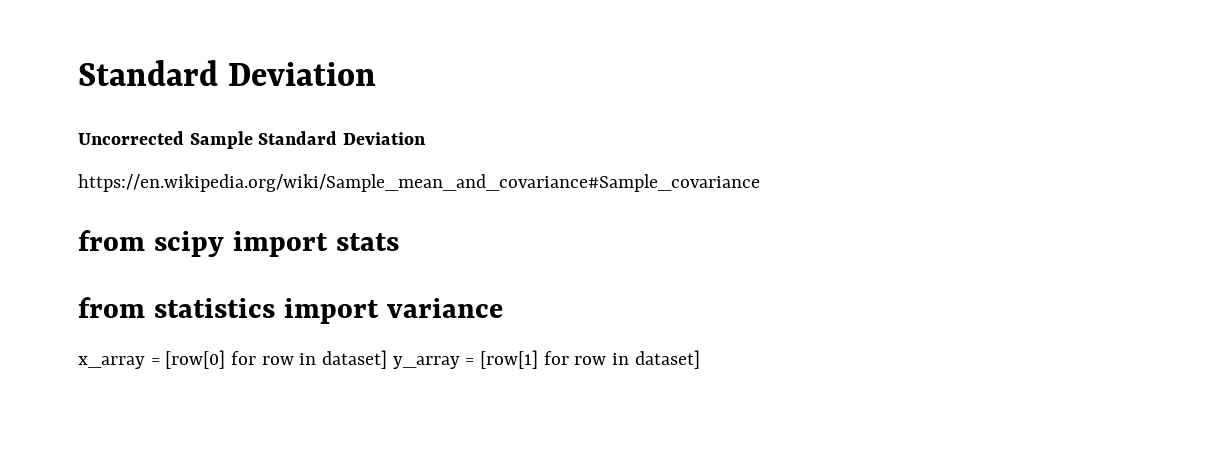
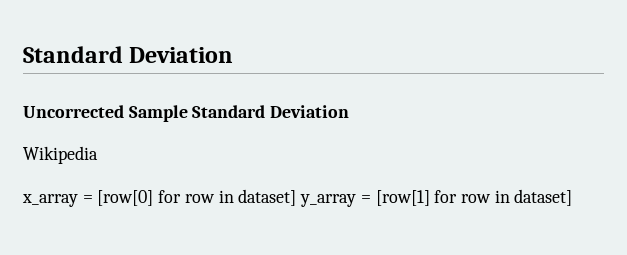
- https://en.wikipedia.org/wiki/Sample_mean_and_covariance#Sample_covariance
- from scipy import stats
- from statistics import variance
+ Wikipedia

